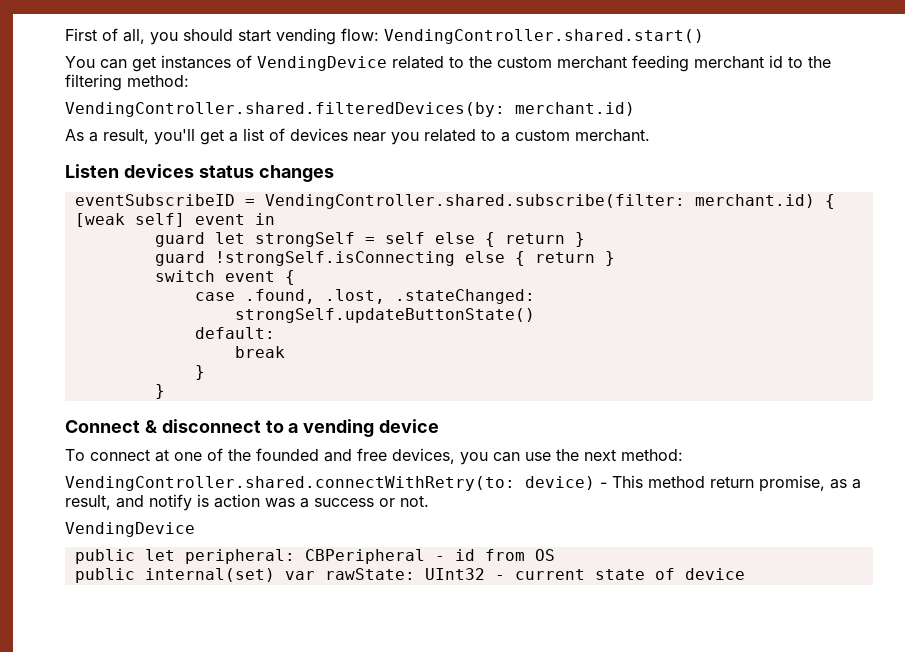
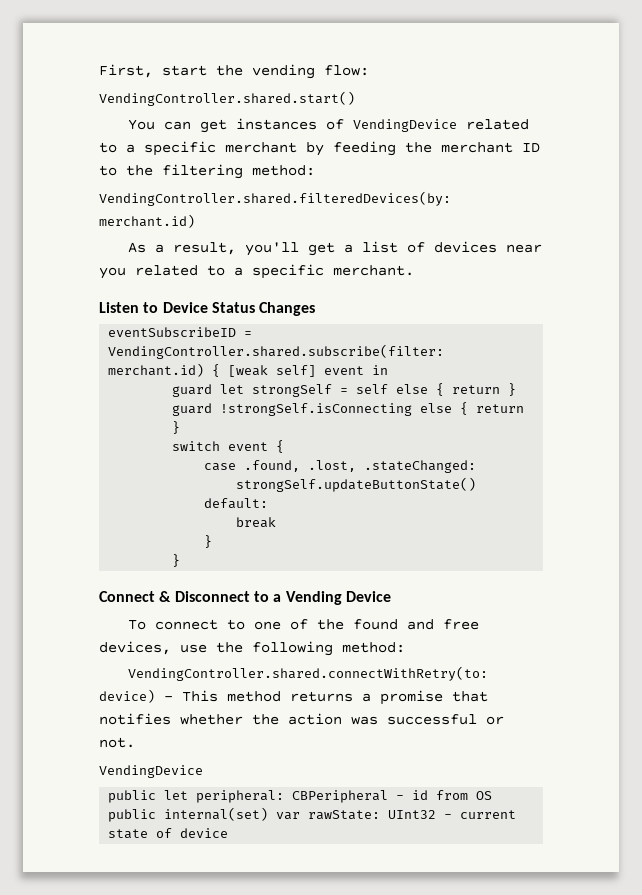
- First of all, you should start vending flow: VendingController.shared.start()
+ First, start the vending flow:
+ VendingController.shared.start()
- You can get instances of VendingDevice related to the custom merchant feeding merchant id to the filtering method:
+ You can get instances of VendingDevice related to a specific merchant by feeding the merchant ID to the filtering method:
- As a result, you'll get a list of devices near you related to a custom merchant.
+ As a result, you'll get a list of devices near you related to a specific merchant.
- Listen devices status changes
+ Listen to Device Status Changes
- Connect & disconnect to a vending device
+ Connect & Disconnect to a Vending Device
- To connect at one of the founded and free devices, you can use the next method:
+ To connect to one of the found and free devices, use the following method:
- VendingController.shared.connectWithRetry(to: device) - This method return promise, as a result, and notify is action was a success or not.
+ VendingController.shared.connectWithRetry(to: device) - This method returns a promise that notifies whether the action was successful or not.

